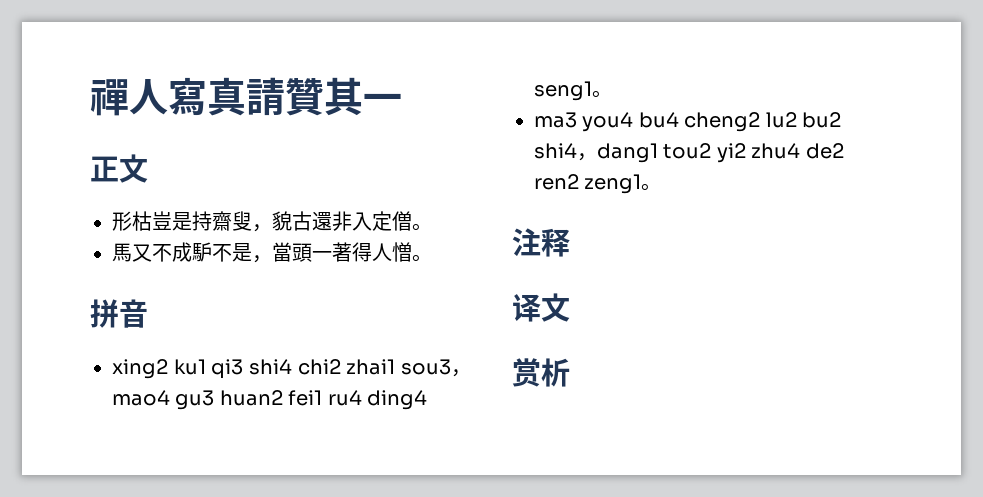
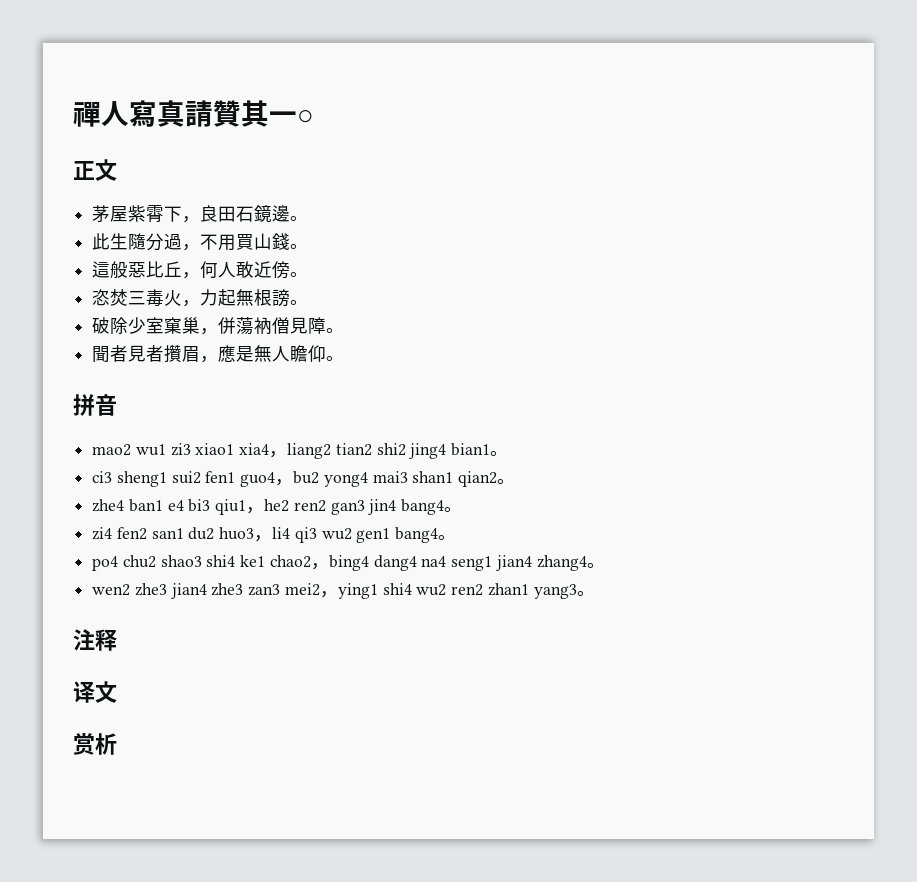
- 禪人寫真請贊其一
+ 禪人寫真請贊其一○
- 形枯豈是持齋叟，貌古還非入定僧。
- 馬又不成馿不是，當頭一著得人憎。
+ 茅屋紫霄下，良田石鏡邊。
+ 此生隨分過，不用買山錢。
+ 這般惡比丘，何人敢近傍。
+ 恣焚三毒火，力起無根謗。
+ 破除少室窠巢，併蕩衲僧見障。
+ 聞者見者攢眉，應是無人瞻仰。
  拼音
- xing2 ku1 qi3 shi4 chi2 zhai1 sou3，mao4 gu3 huan2 fei1 ru4 ding4 seng1。
- ma3 you4 bu4 cheng2 lu2 bu2 shi4，dang1 tou2 yi2 zhu4 de2 ren2 zeng1。
+ mao2 wu1 zi3 xiao1 xia4，liang2 tian2 shi2 jing4 bian1。
+ ci3 sheng1 sui2 fen1 guo4，bu2 yong4 mai3 shan1 qian2。
+ zhe4 ban1 e4 bi3 qiu1，he2 ren2 gan3 jin4 bang4。
+ zi4 fen2 san1 du2 huo3，li4 qi3 wu2 gen1 bang4。
+ po4 chu2 shao3 shi4 ke1 chao2，bing4 dang4 na4 seng1 jian4 zhang4。
+ wen2 zhe3 jian4 zhe3 zan3 mei2，ying1 shi4 wu2 ren2 zhan1 yang3。

